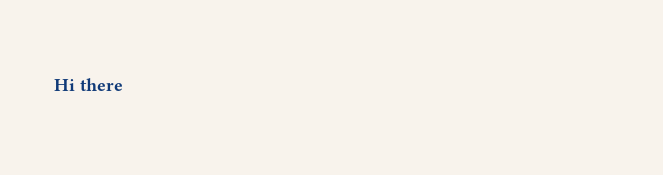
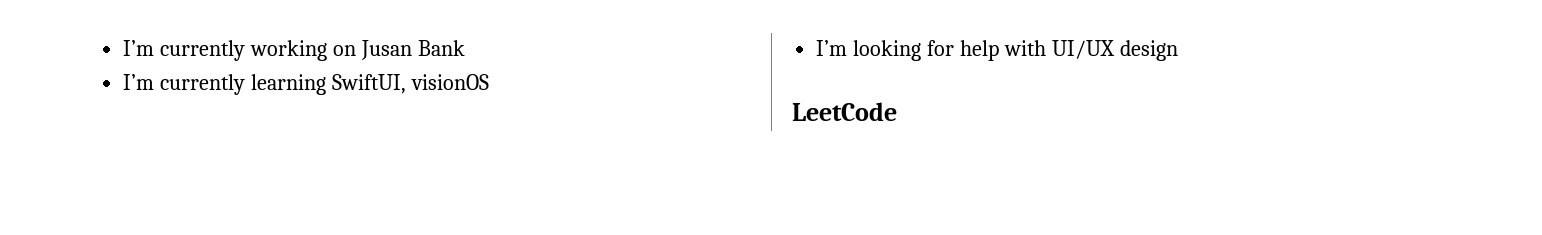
- Hi there
+ I’m currently working on Jusan Bank
+ I’m currently learning SwiftUI, visionOS
+ I’m looking for help with UI/UX design
+ LeetCode

